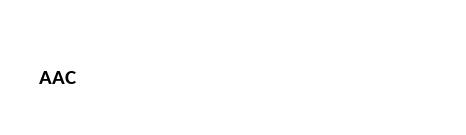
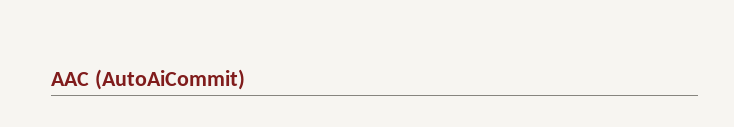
- AAC
+ AAC (AutoAiCommit)

